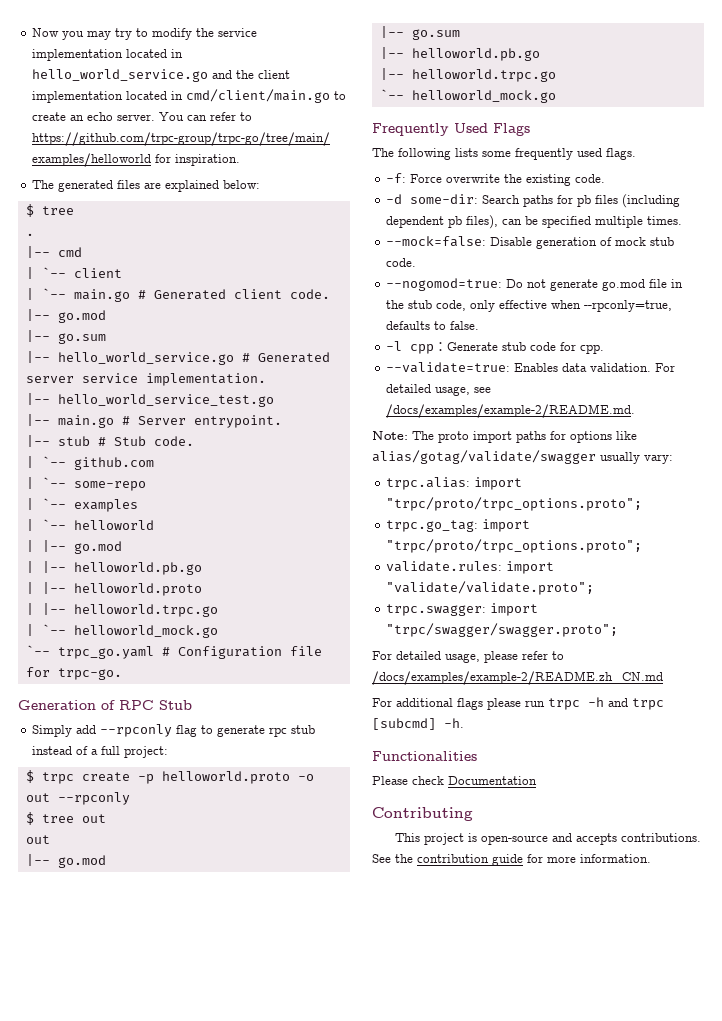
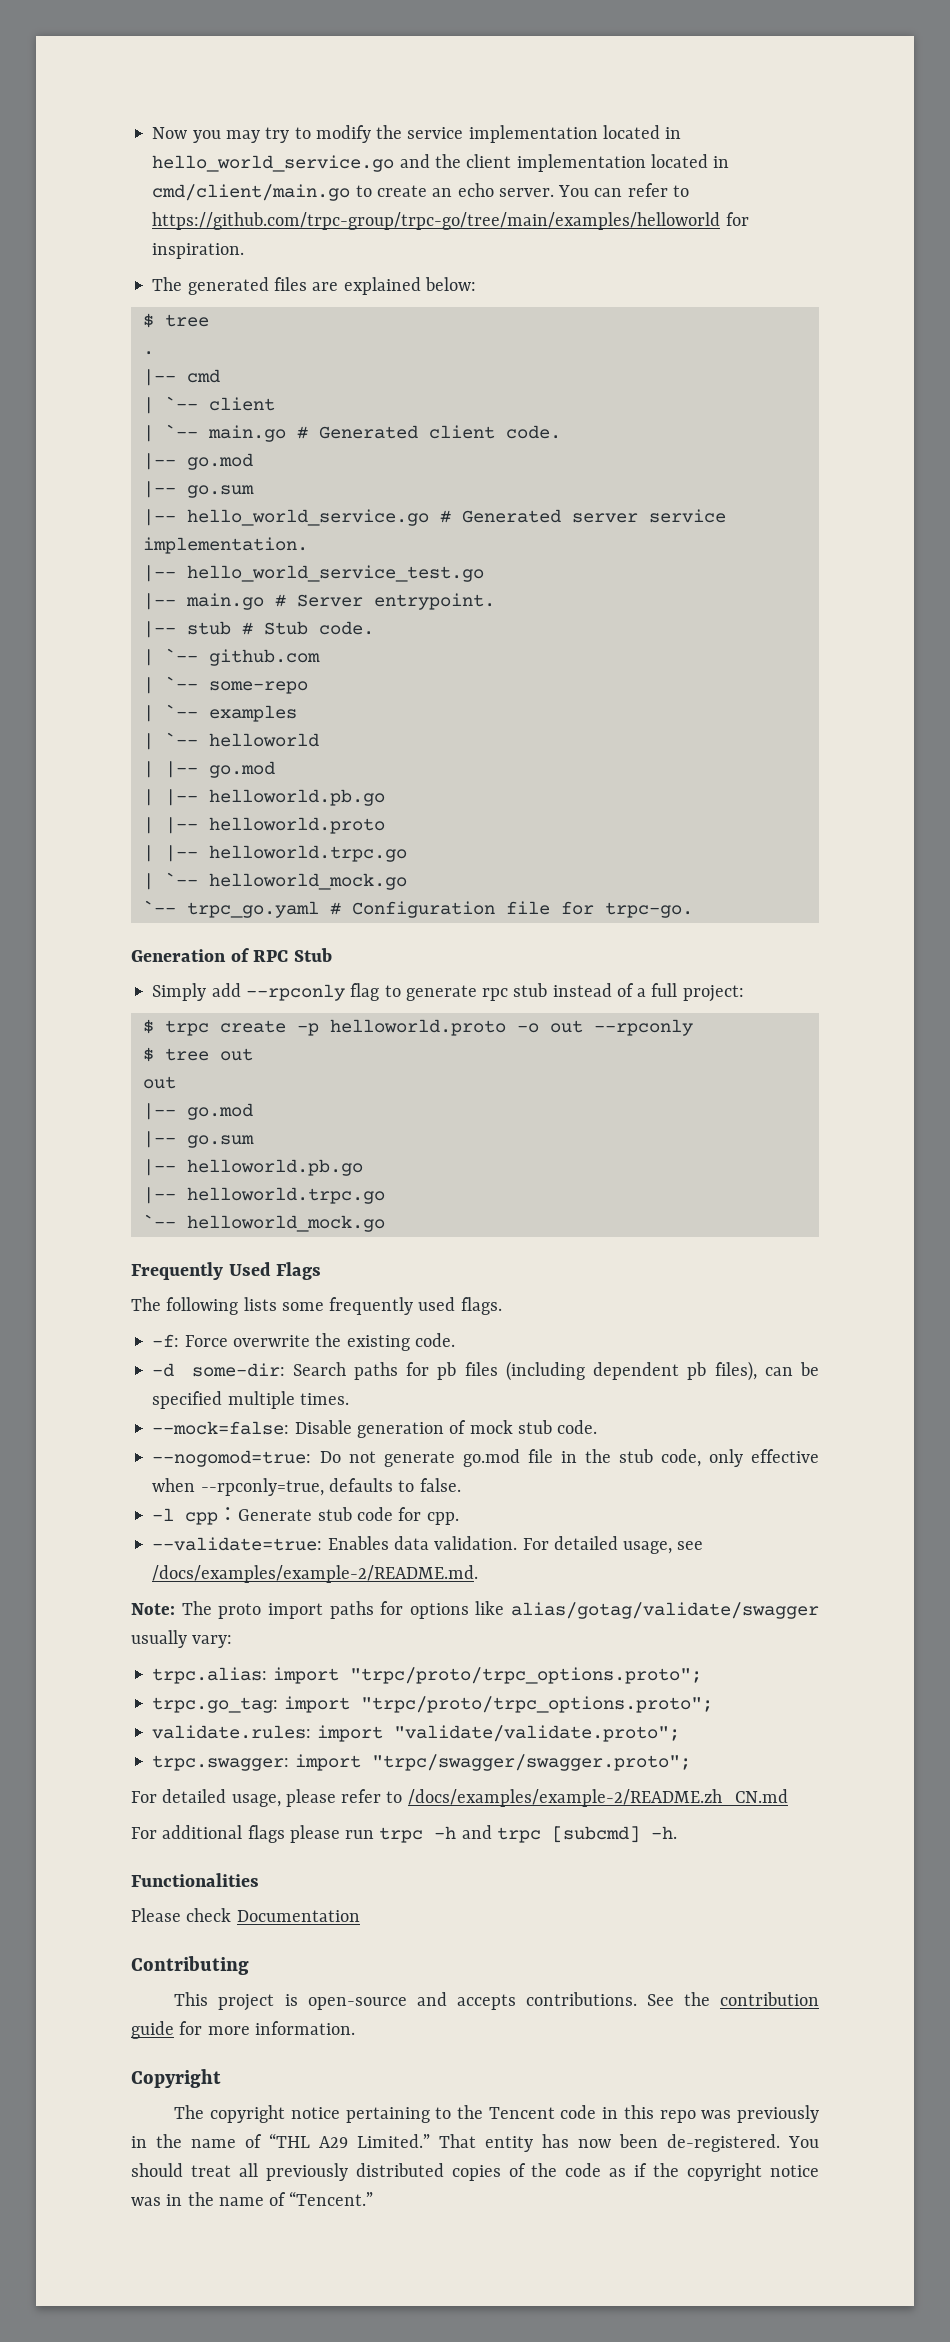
+ Copyright
+ The copyright notice pertaining to the Tencent code in this repo was previously in the name of “THL A29 Limited.” That entity has now been de-registered. You should treat all previously distributed copies of the code as if the copyright notice was in the name of “Tencent.”

